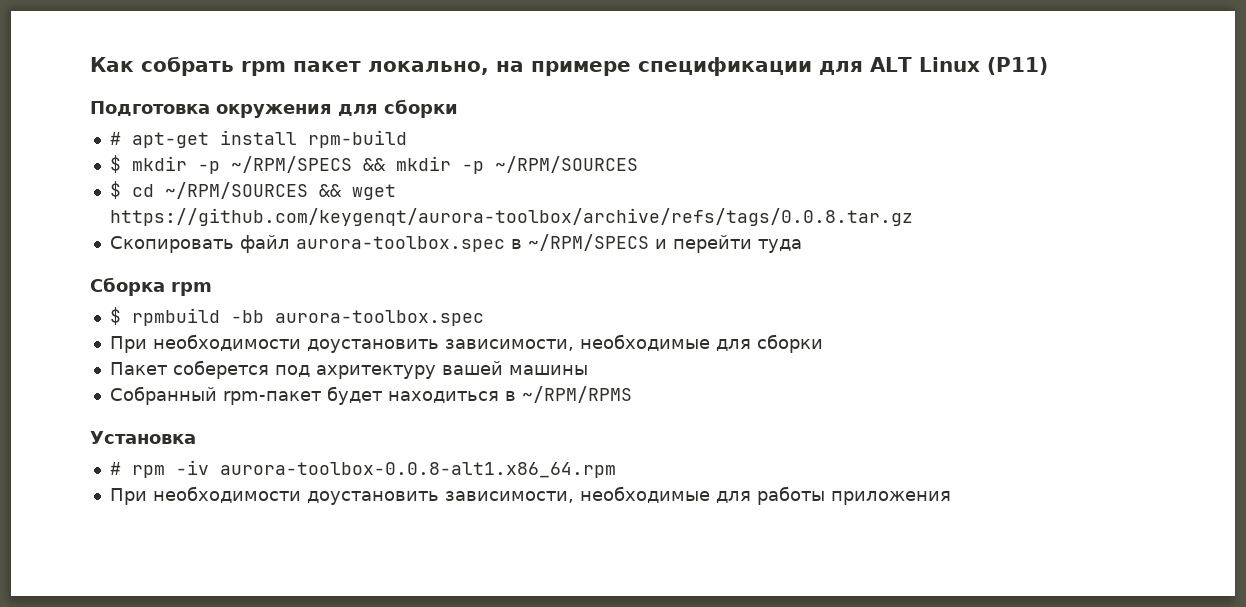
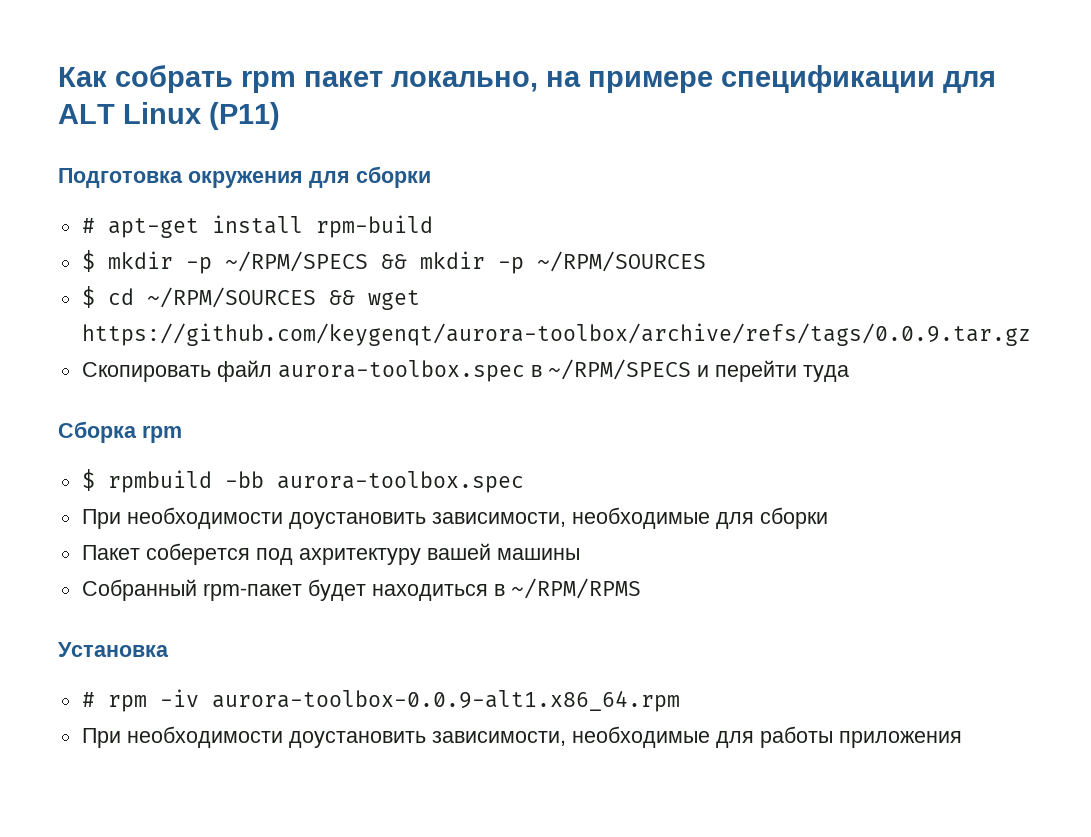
- $ cd ~/RPM/SOURCES && wget https://github.com/keygenqt/aurora-toolbox/archive/refs/tags/0.0.8.tar.gz
+ $ cd ~/RPM/SOURCES && wget https://github.com/keygenqt/aurora-toolbox/archive/refs/tags/0.0.9.tar.gz
- # rpm -iv aurora-toolbox-0.0.8-alt1.x86_64.rpm
+ # rpm -iv aurora-toolbox-0.0.9-alt1.x86_64.rpm

